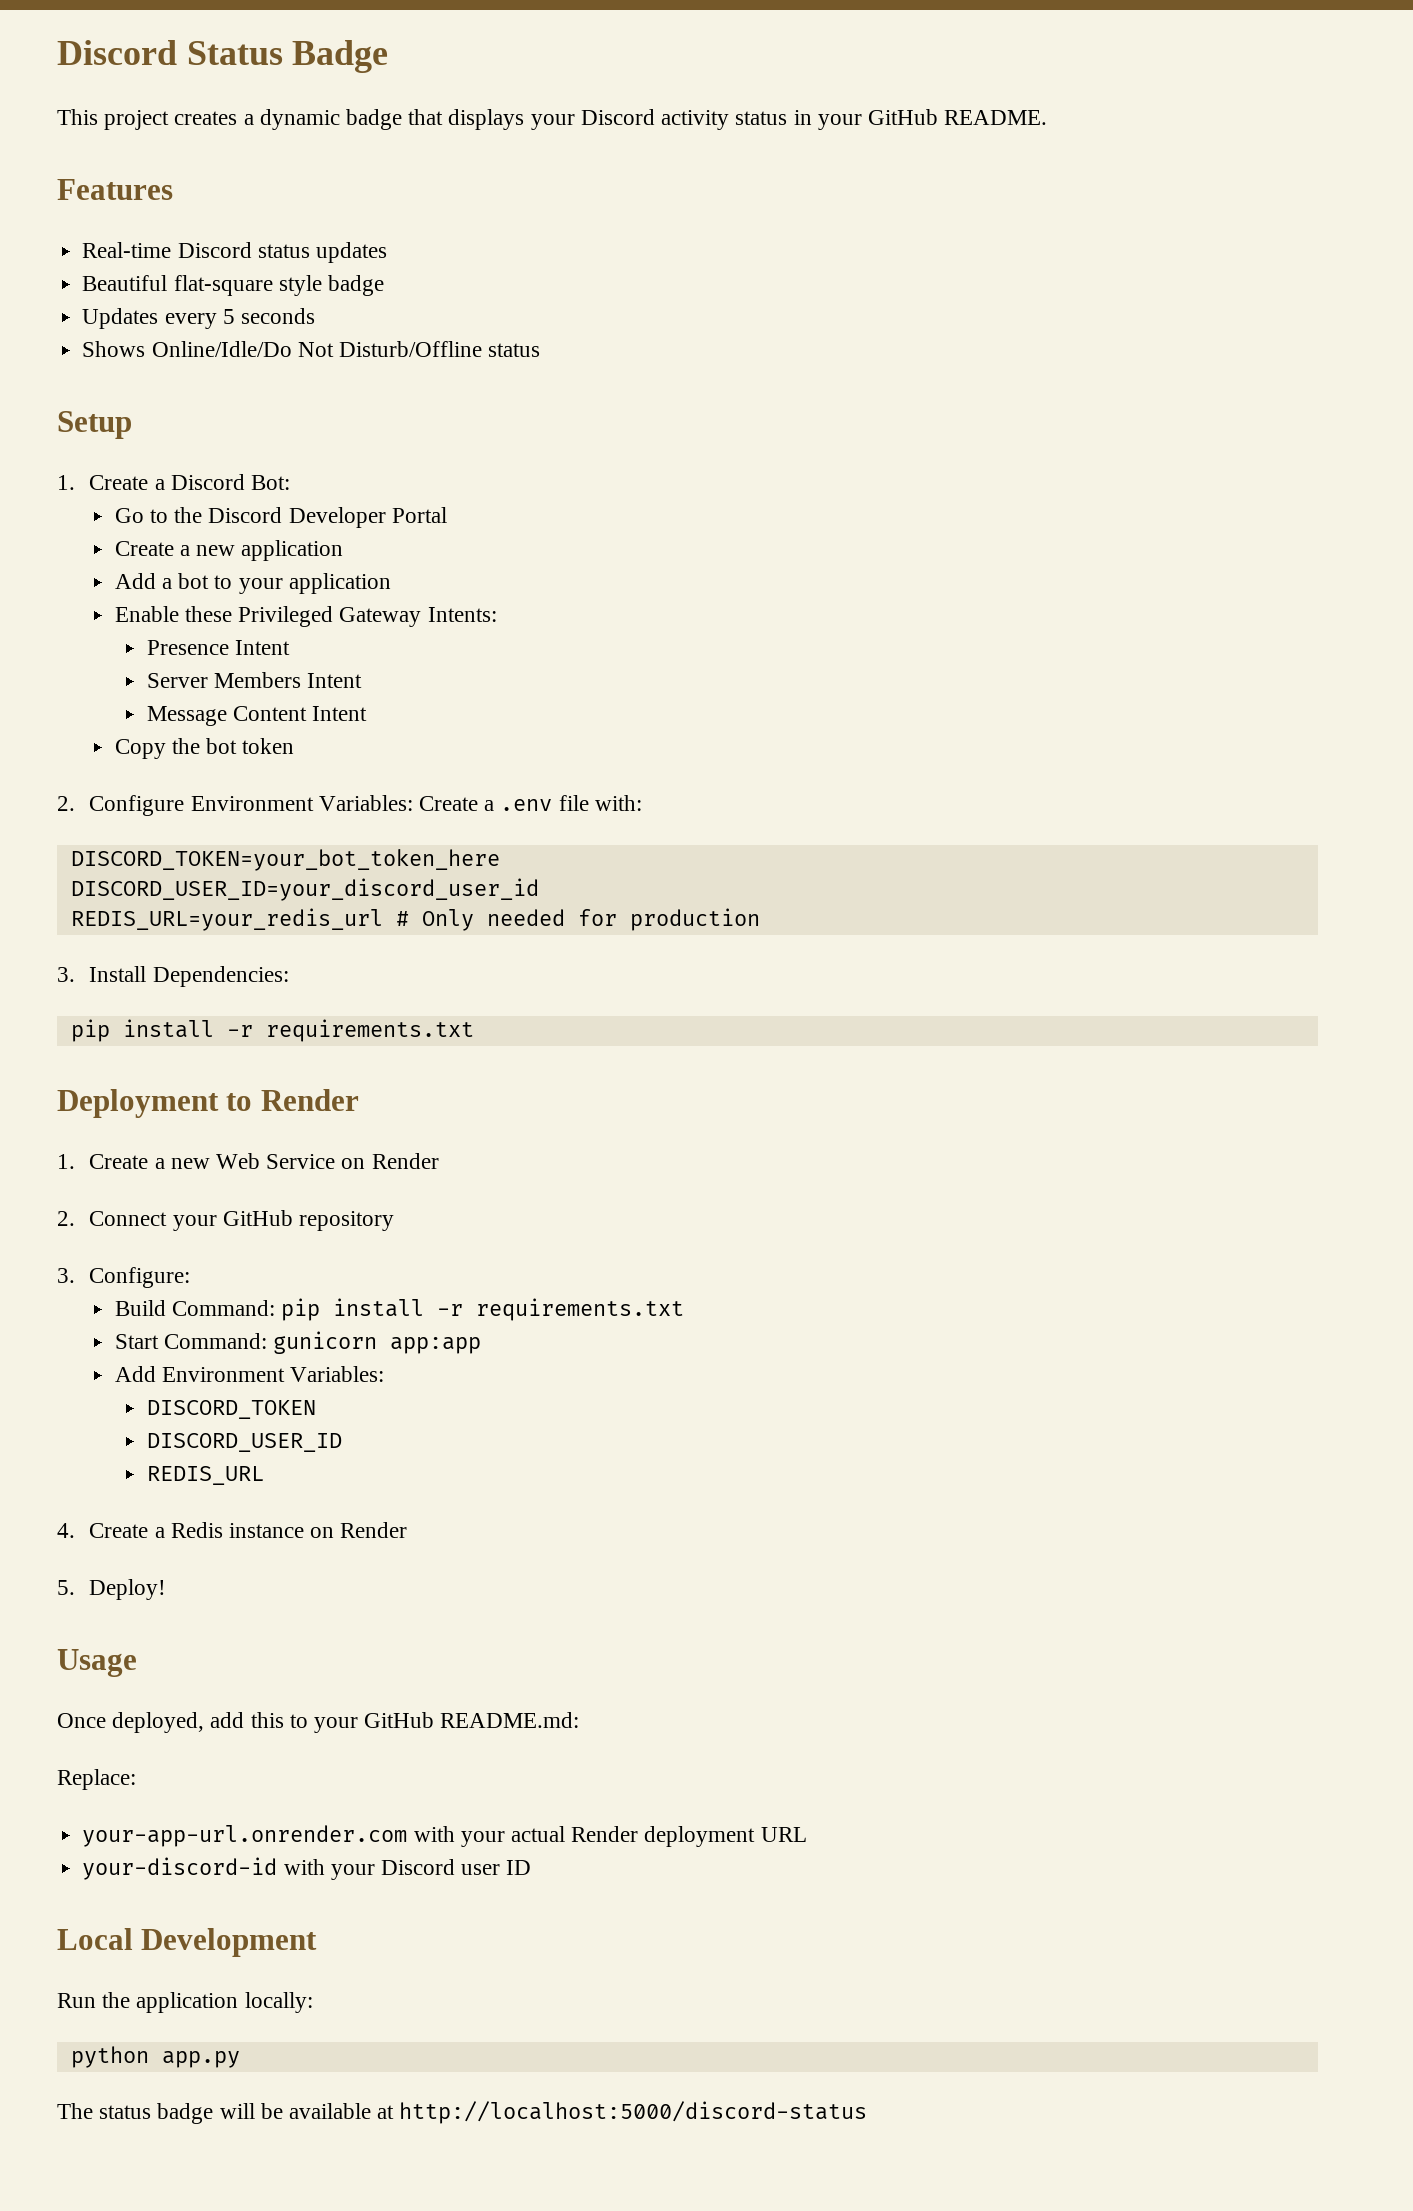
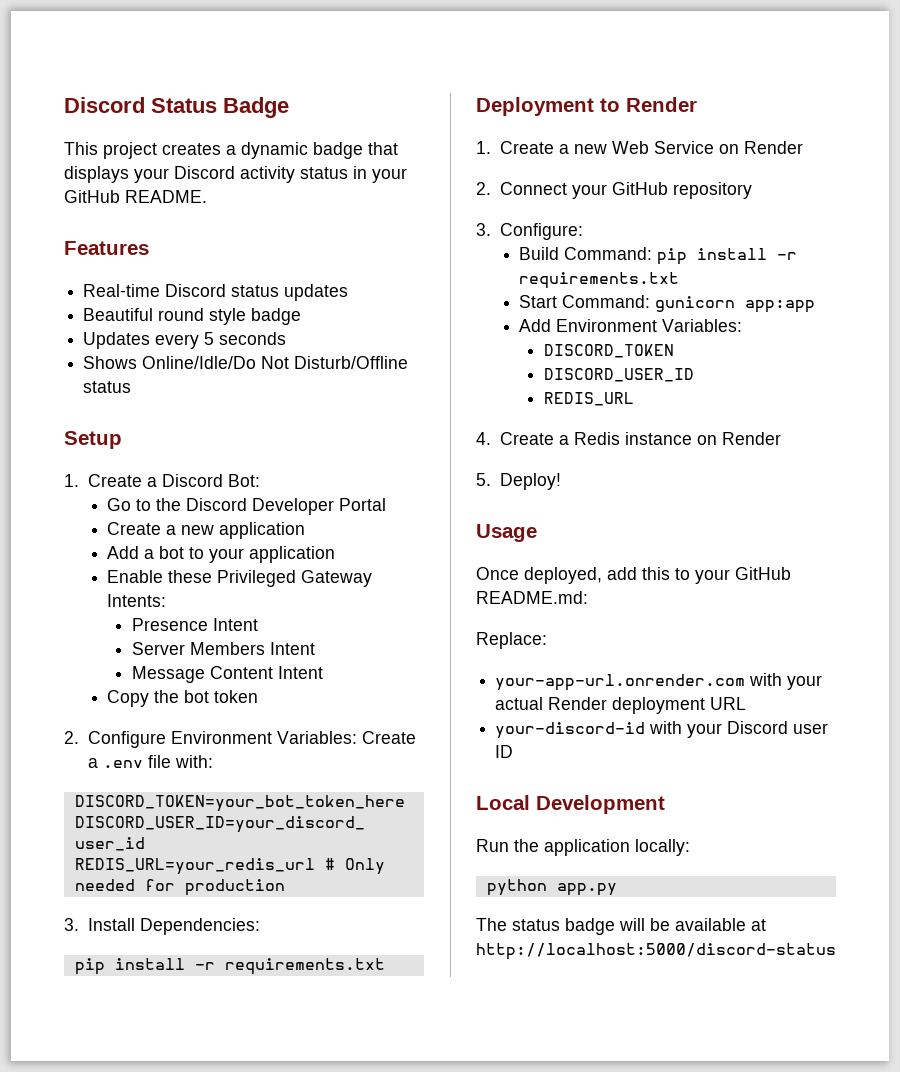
- Beautiful flat-square style badge
+ Beautiful round style badge

